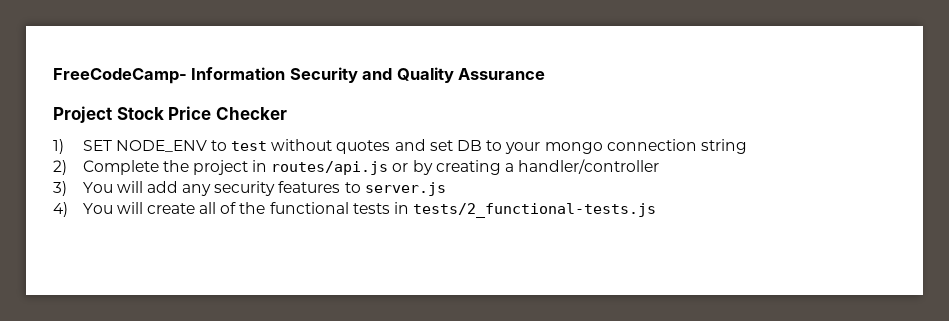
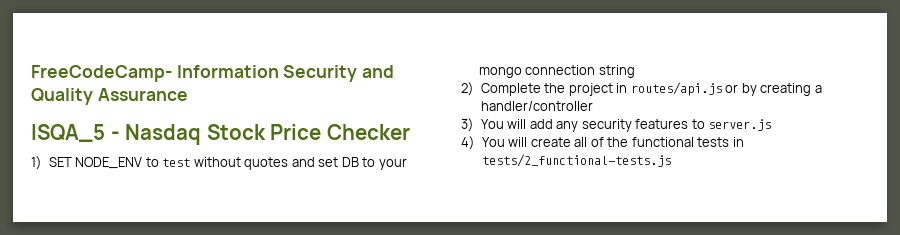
- Project Stock Price Checker
+ ISQA_5 - Nasdaq Stock Price Checker

